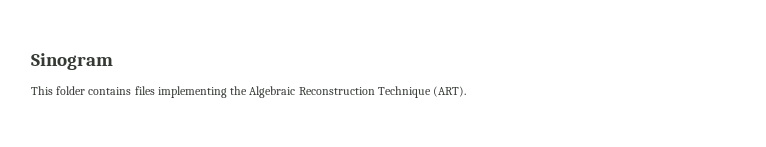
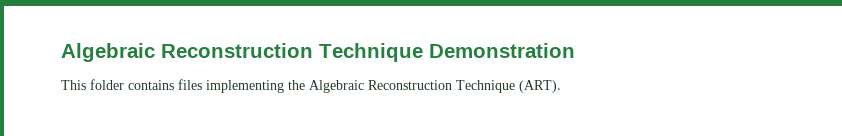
- Sinogram
+ Algebraic Reconstruction Technique Demonstration

